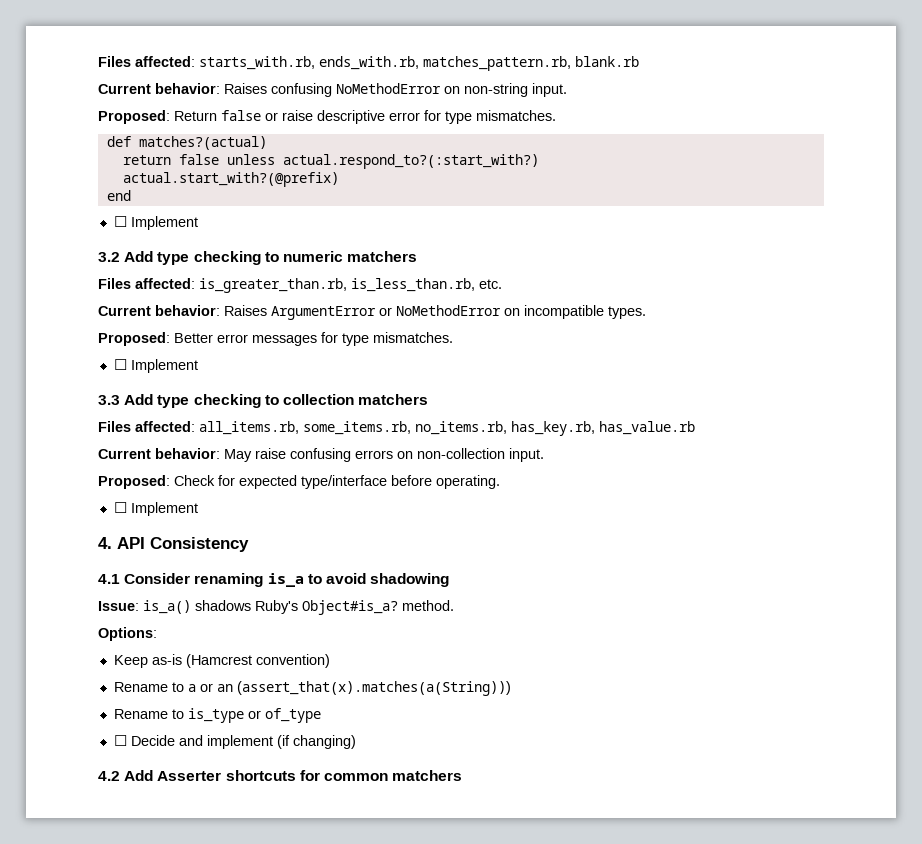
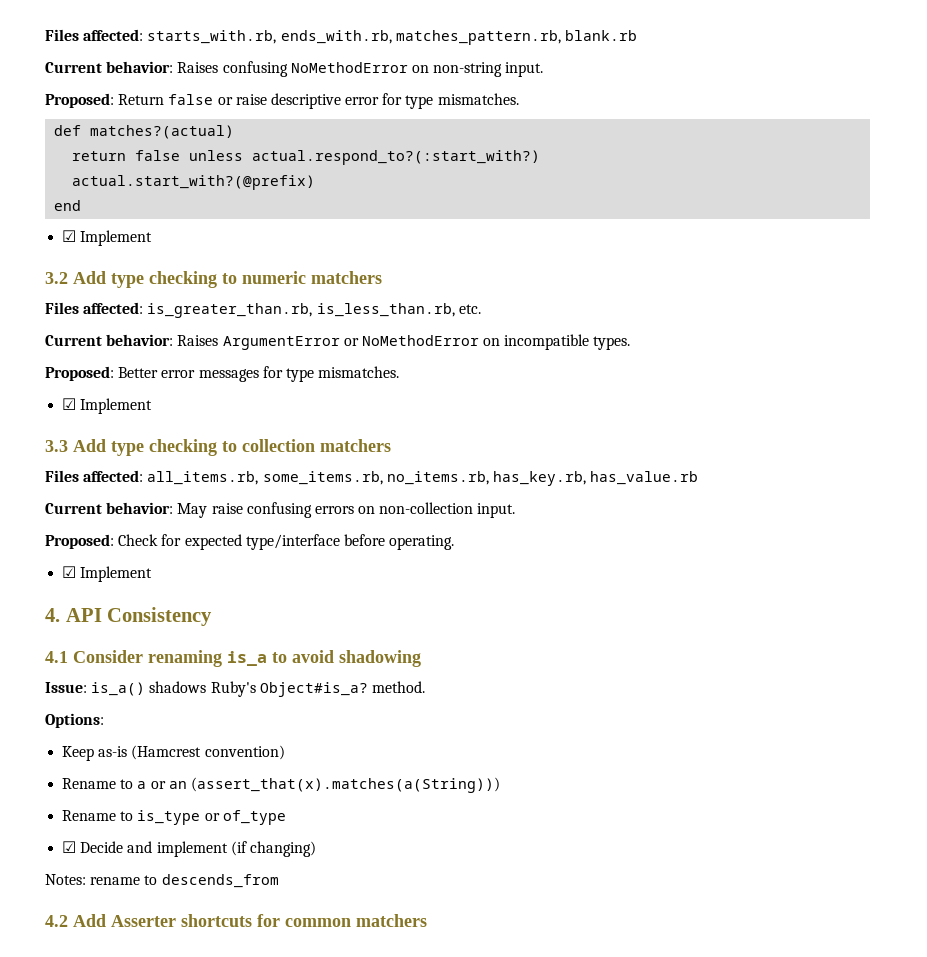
  end
- ☐ Implement
+ ☑ Implement
  Proposed: Better error messages for type mismatches.
- ☐ Implement
+ ☑ Implement
  Proposed: Check for expected type/interface before operating.
- ☐ Implement
+ ☑ Implement
- ☐ Decide and implement (if changing)
+ ☑ Decide and implement (if changing)
+ Notes: rename to descends_from

